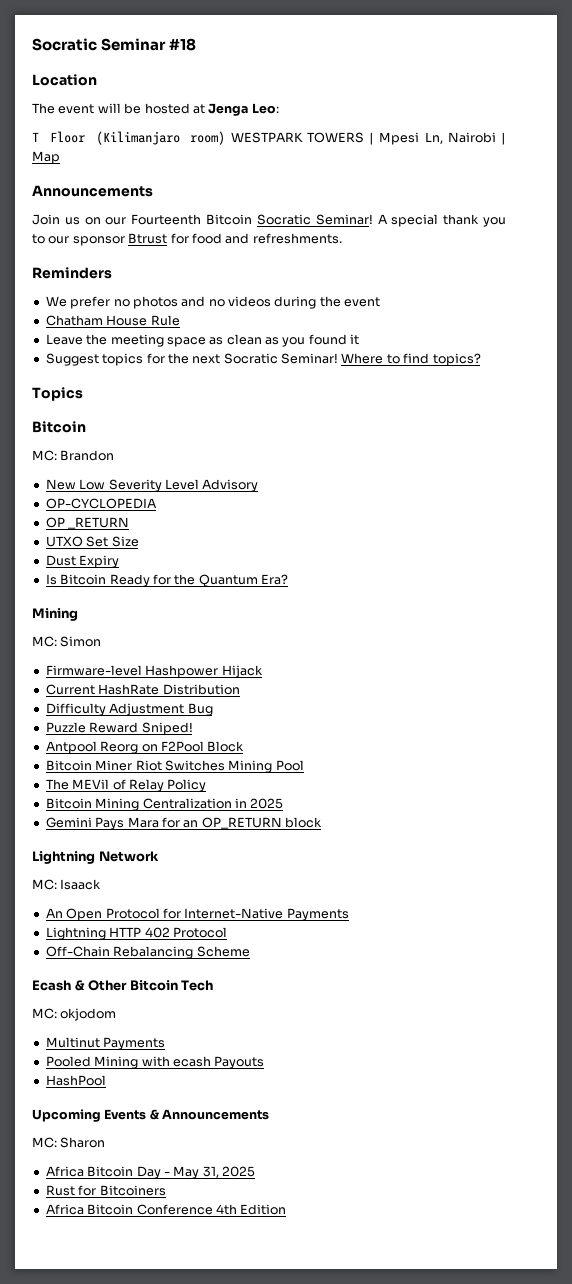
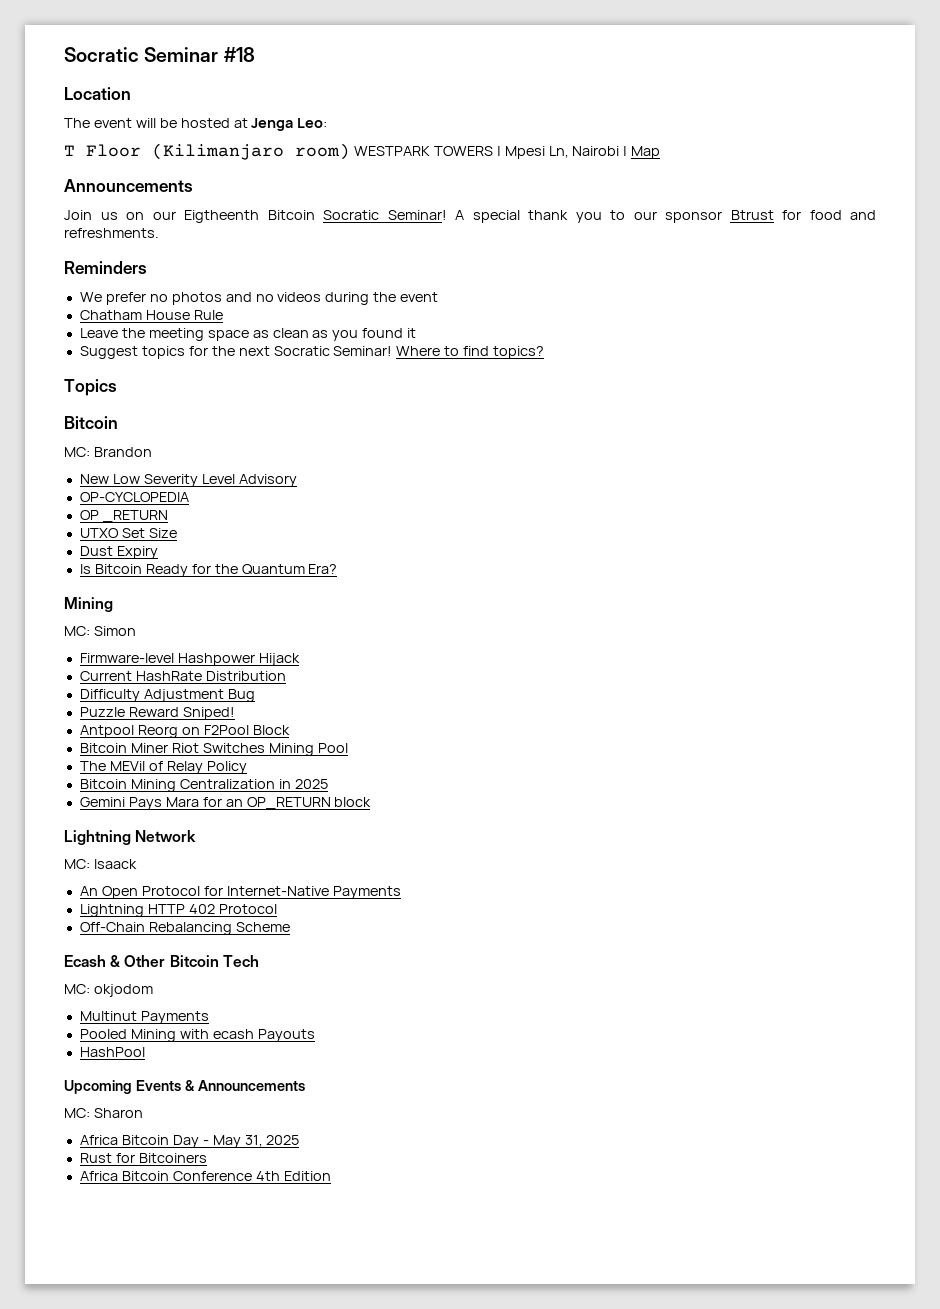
- Join us on our Fourteenth Bitcoin Socratic Seminar!
+ Join us on our Eigtheenth Bitcoin Socratic Seminar!

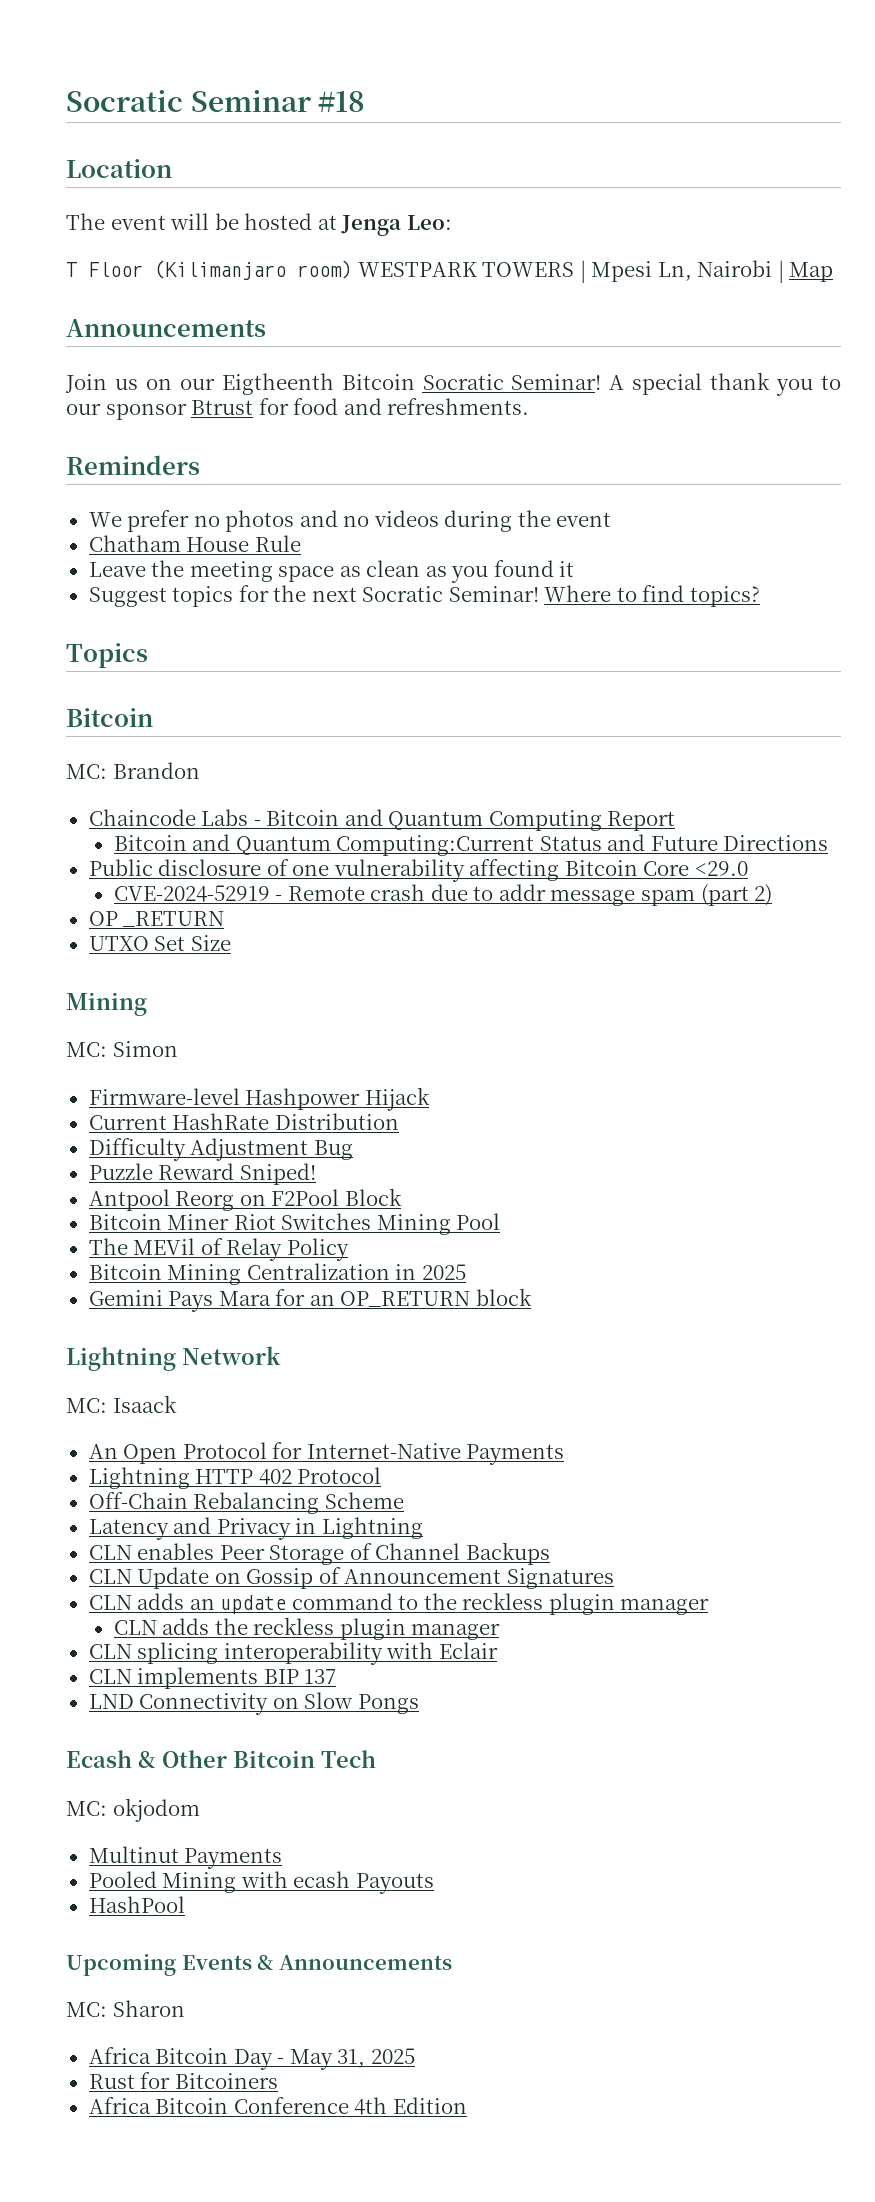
- New Low Severity Level Advisory
- OP-CYCLOPEDIA
+ Chaincode Labs - Bitcoin and Quantum Computing Report
+ Bitcoin and Quantum Computing:Current Status and Future Directions
+ Public disclosure of one vulnerability affecting Bitcoin Core <29.0
+ CVE-2024-52919 - Remote crash due to addr message spam (part 2)
- Dust Expiry
- Is Bitcoin Ready for the Quantum Era?
+ Latency and Privacy in Lightning
+ CLN enables Peer Storage of Channel Backups
+ CLN Update on Gossip of Announcement Signatures
+ CLN adds an update command to the reckless plugin manager
+ CLN adds the reckless plugin manager
+ CLN splicing interoperability with Eclair
+ CLN implements BIP 137
+ LND Connectivity on Slow Pongs

